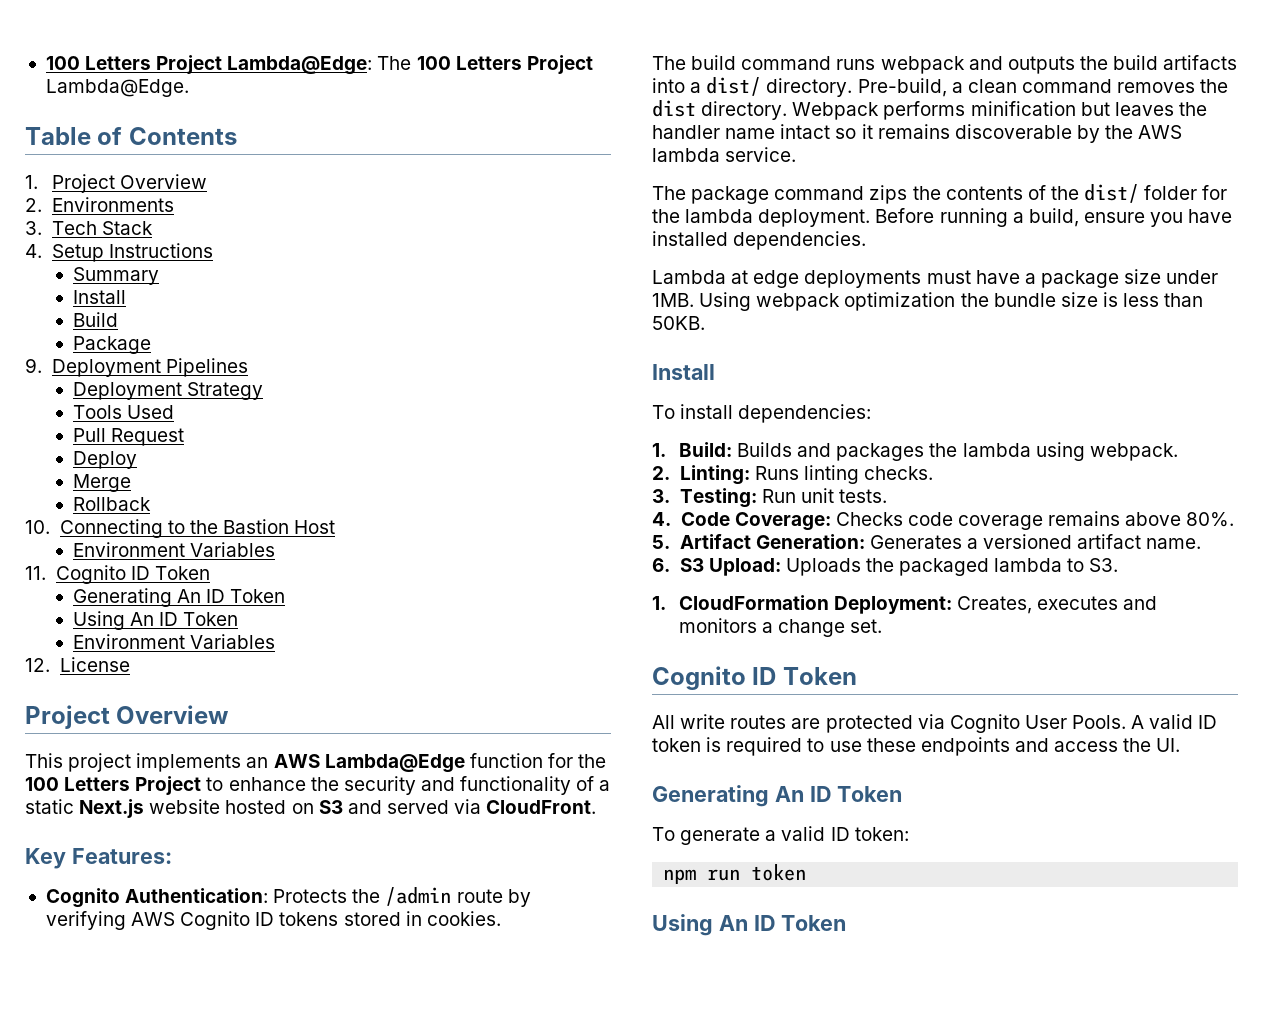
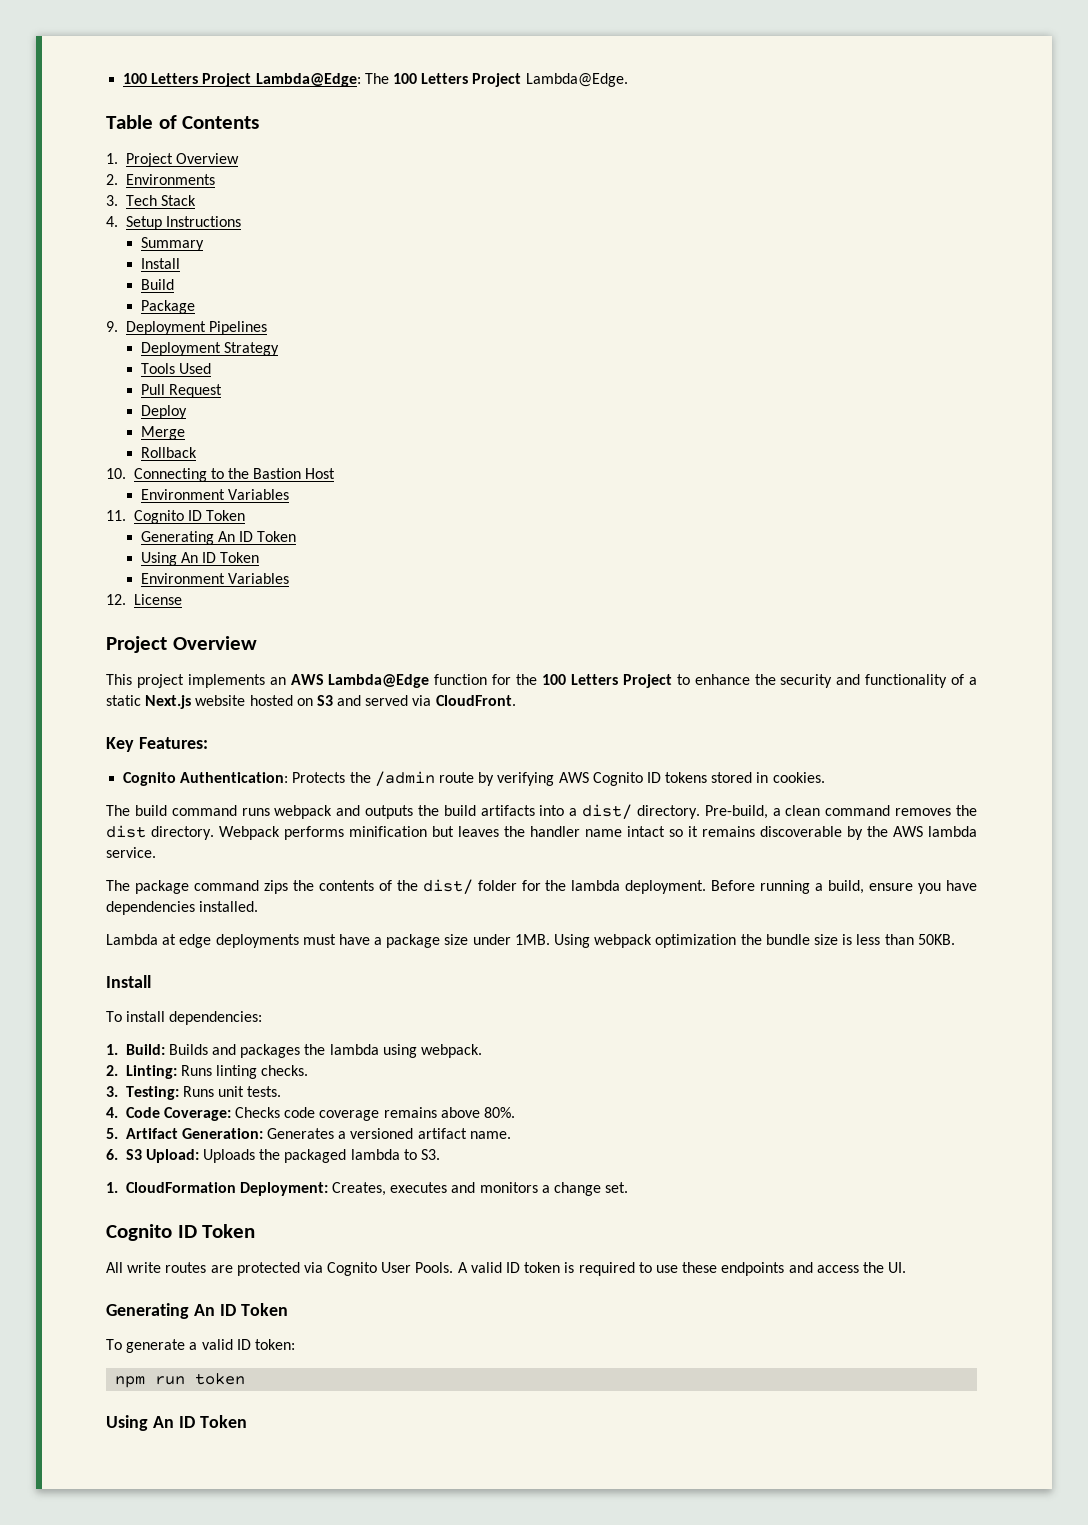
- Before running a build, ensure you have installed dependencies.
+ Before running a build, ensure you have dependencies installed.
- 3. Testing: Run unit tests.
+ 3. Testing: Runs unit tests.

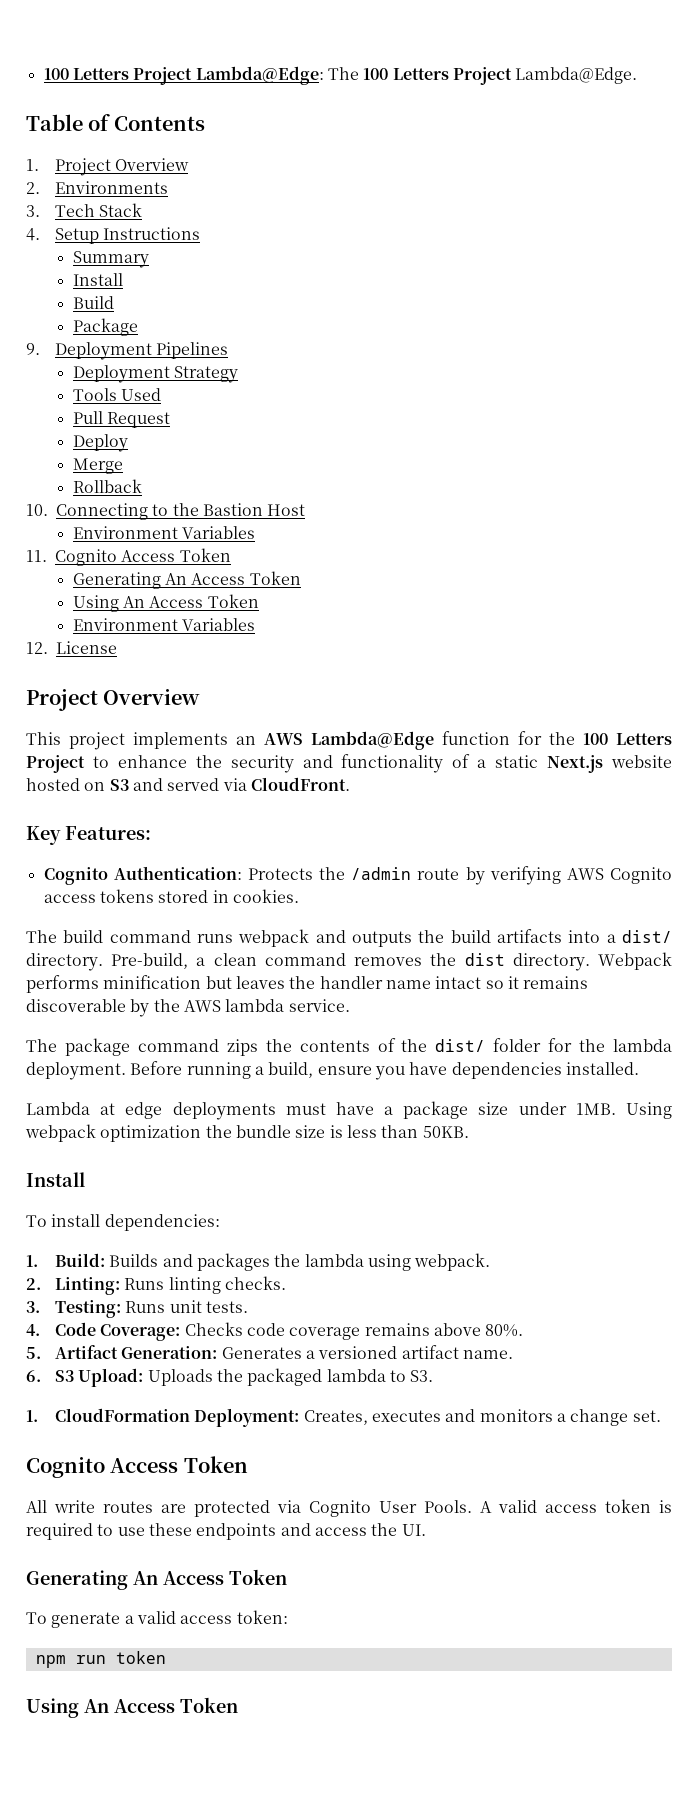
- 11. Cognito ID Token
- Generating An ID Token
- Using An ID Token
+ 11. Cognito Access Token
+ Generating An Access Token
+ Using An Access Token
- Cognito Authentication: Protects the /admin route by verifying AWS Cognito ID tokens stored in cookies.
+ Cognito Authentication: Protects the /admin route by verifying AWS Cognito access tokens stored in cookies.
  1. CloudFormation Deployment: Creates, executes and monitors a change set.
- Cognito ID Token
+ Cognito Access Token
- A valid ID token is required to use these endpoints and access the UI.
- Generating An ID Token
+ A valid access token is required to use these endpoints and access the UI.
+ Generating An Access Token
- To generate a valid ID token:
+ To generate a valid access token:
  npm run token
- Using An ID Token
+ Using An Access Token

